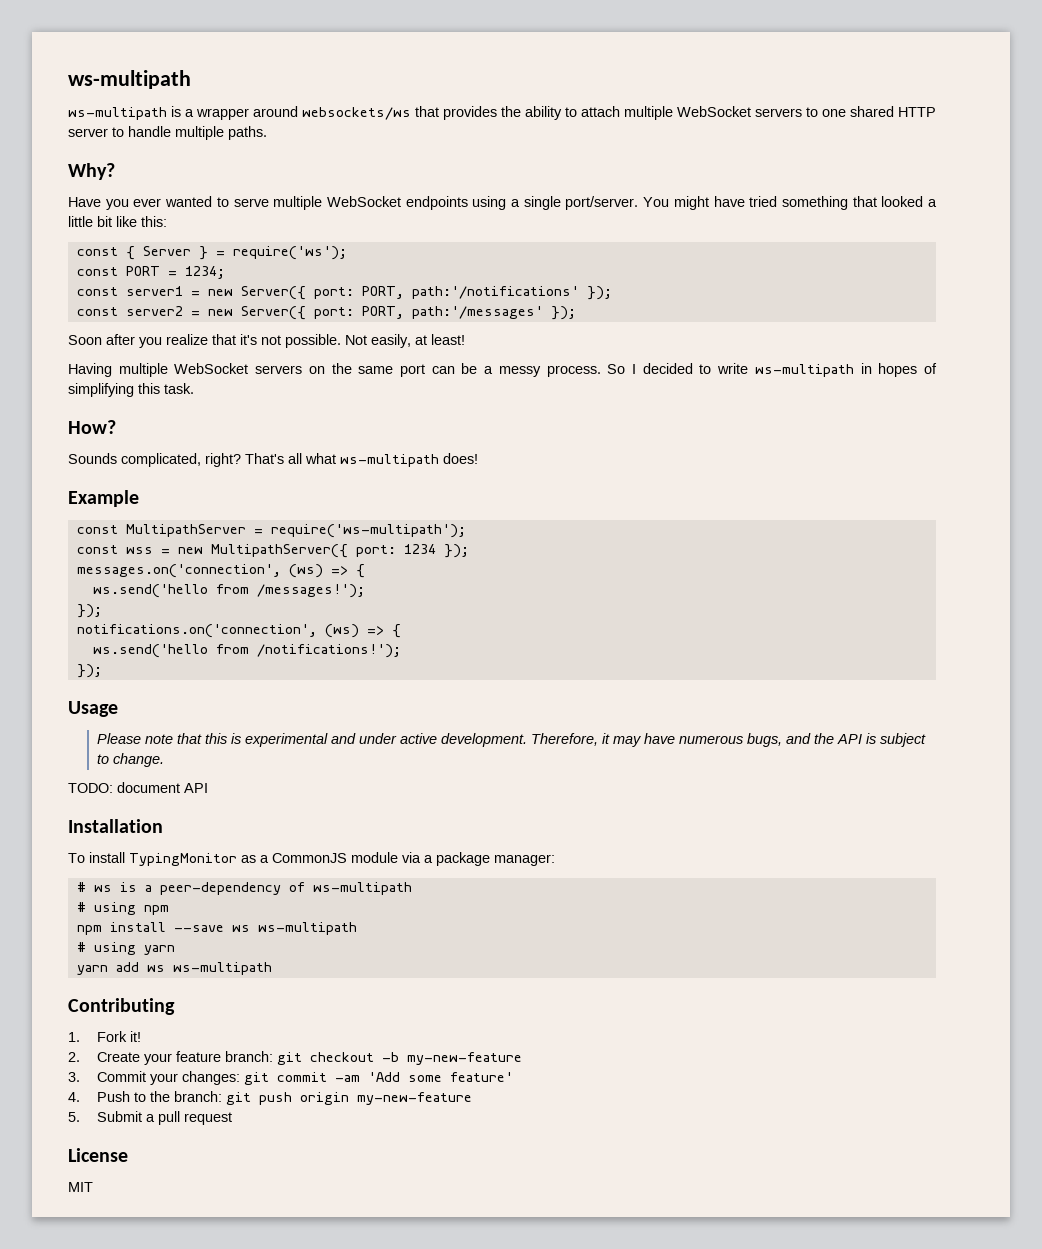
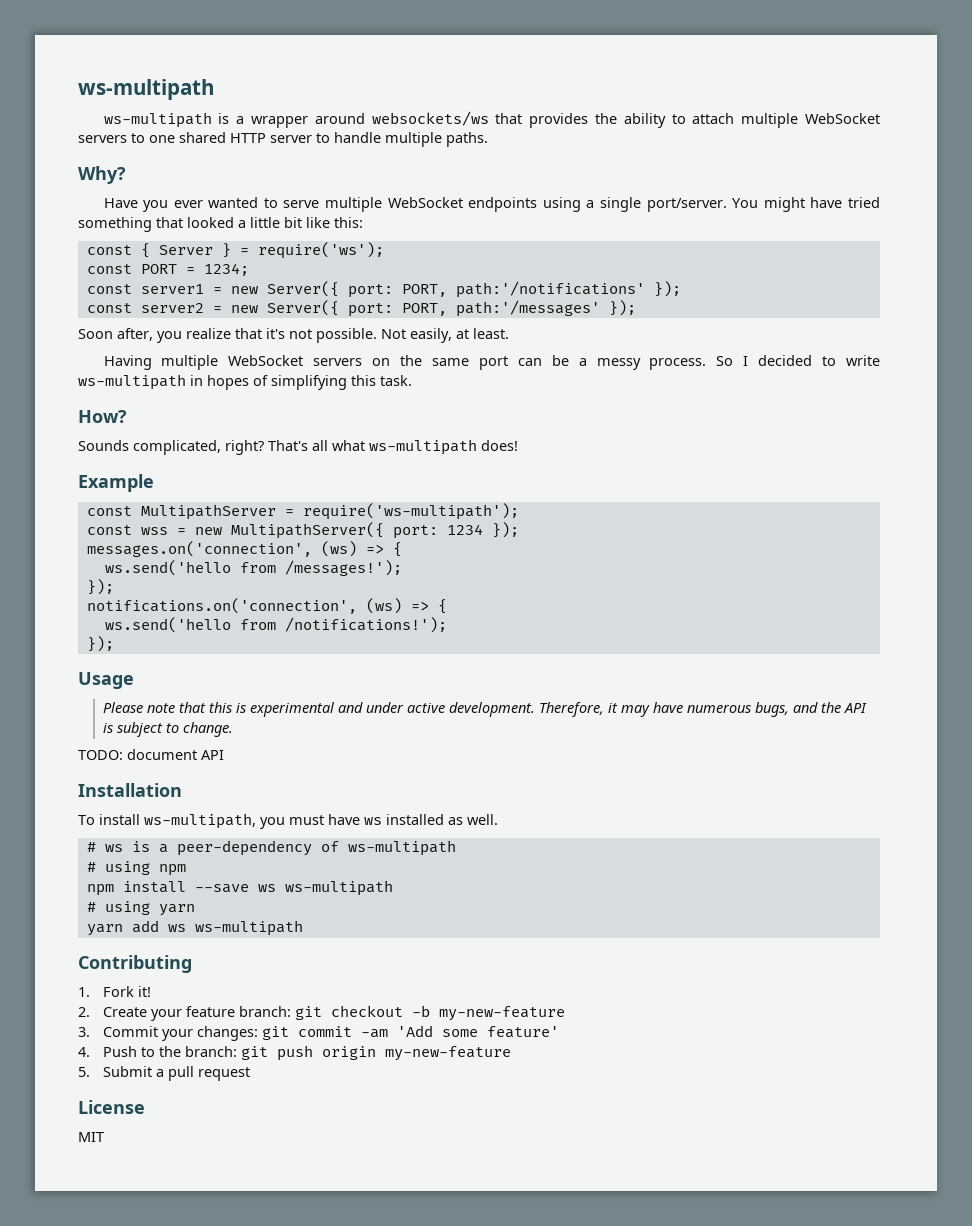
- Soon after you realize that it's not possible.
+ Soon after, you realize that it's not possible.
- Not easily, at least!
+ Not easily, at least.
- To install TypingMonitor as a CommonJS module via a package manager:
+ To install ws-multipath, you must have ws installed as well.

